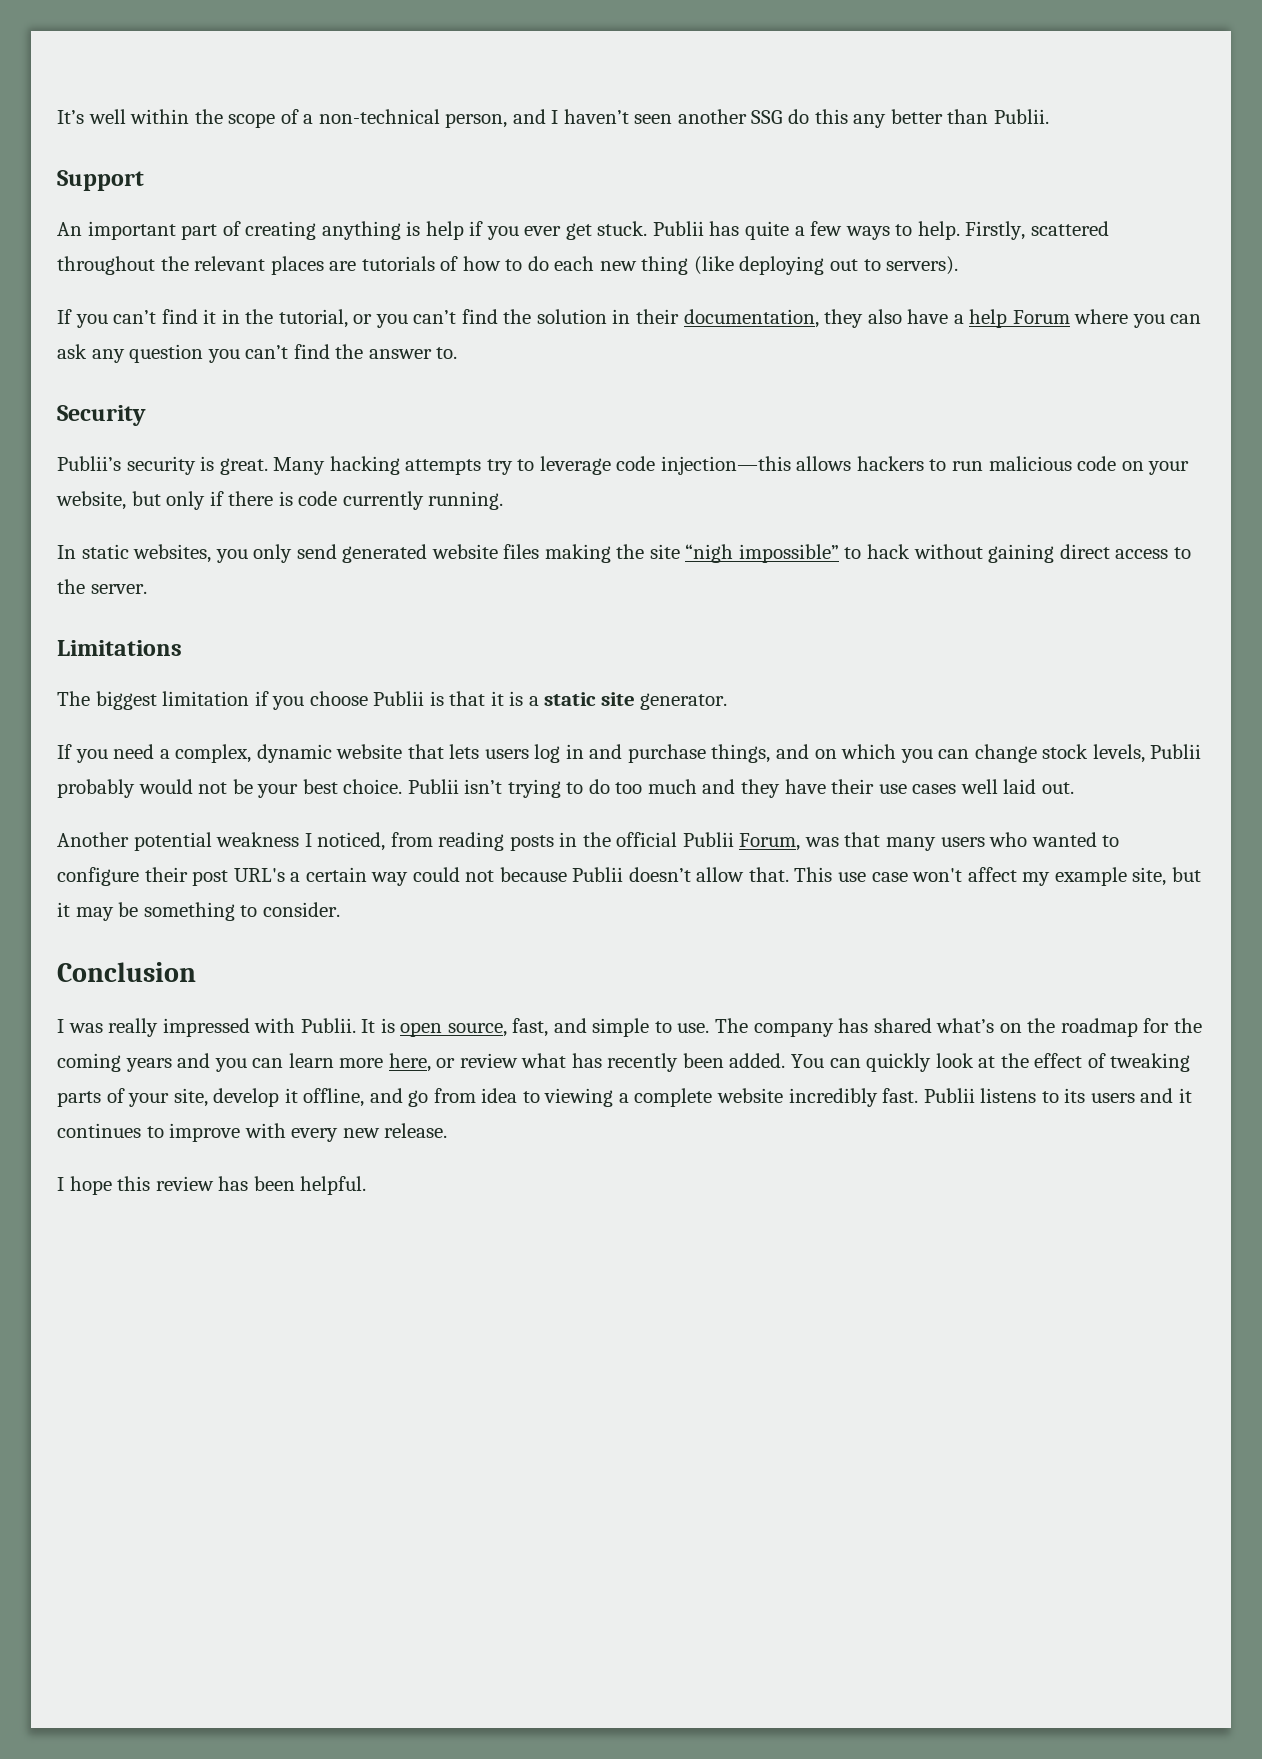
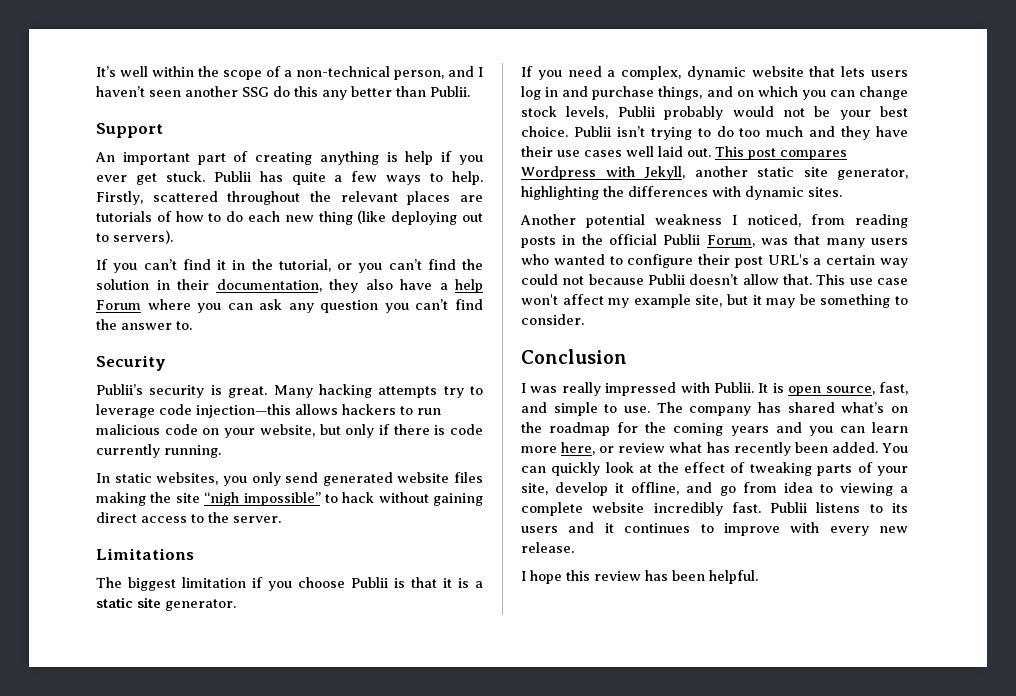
+ This post compares Wordpress with Jekyll, another static site generator, highlighting the differences with dynamic sites.

